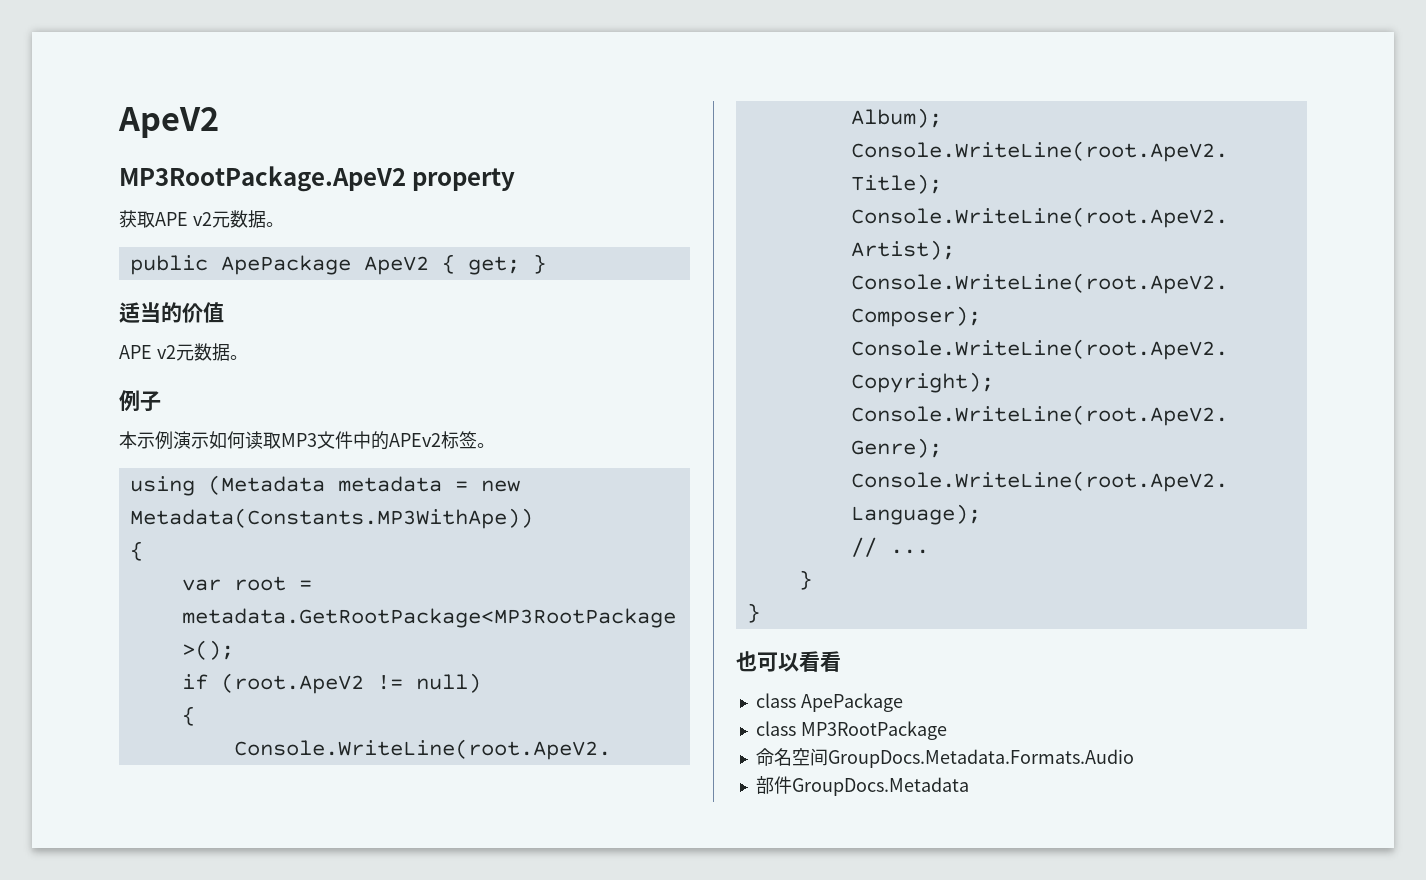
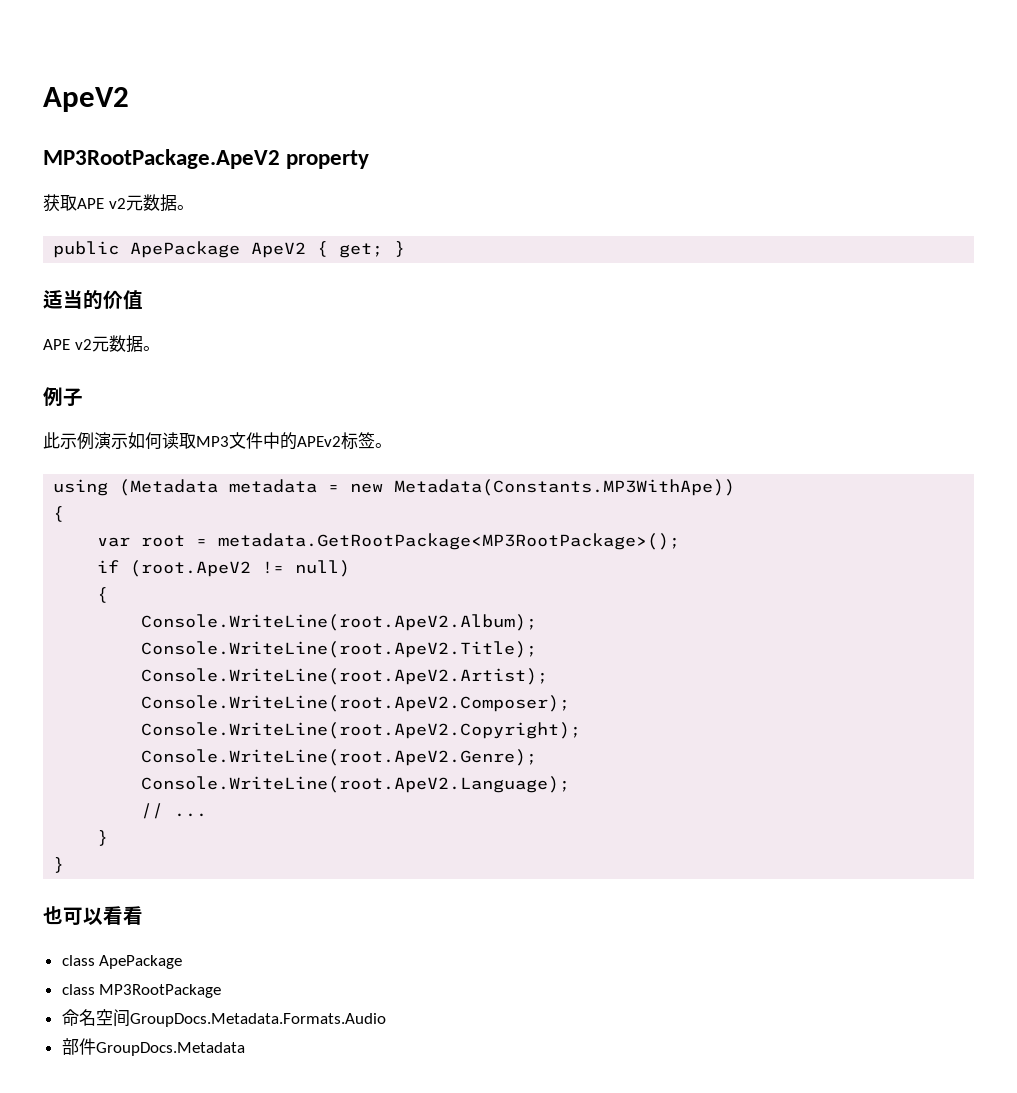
- 本示例演示如何读取MP3文件中的APEv2标签。
+ 此示例演示如何读取MP3文件中的APEv2标签。

